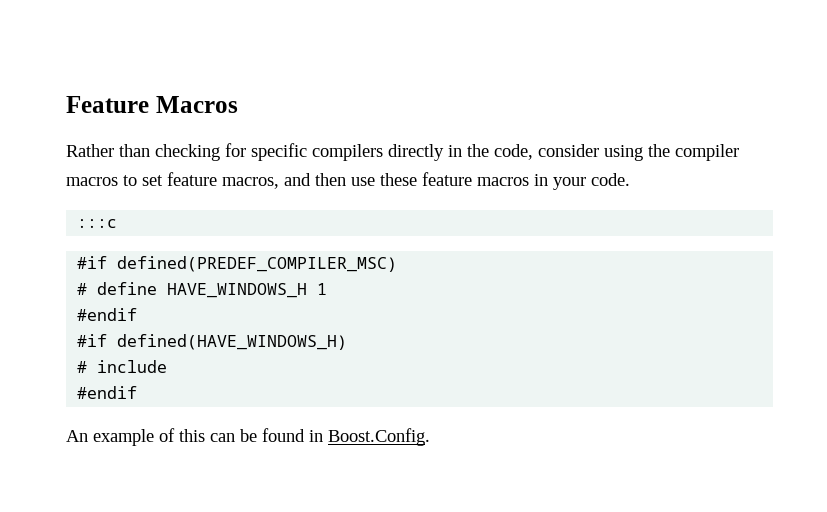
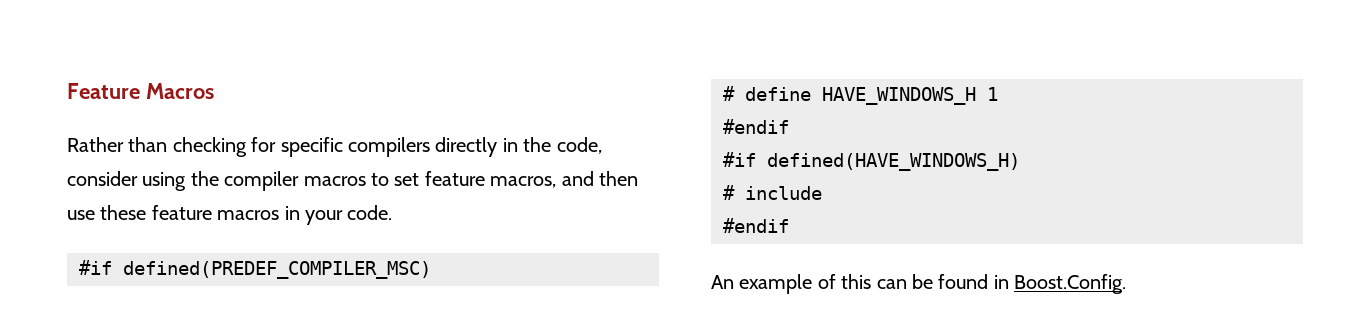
- :::c

